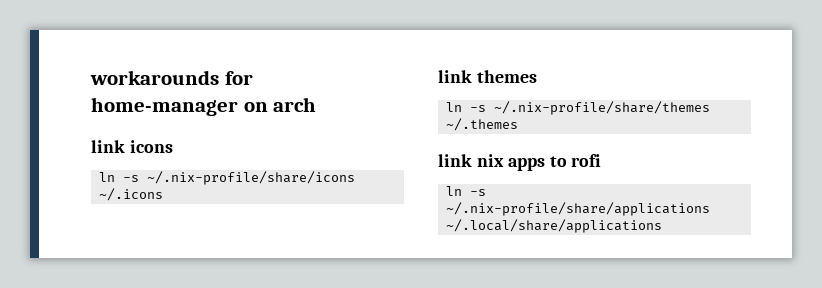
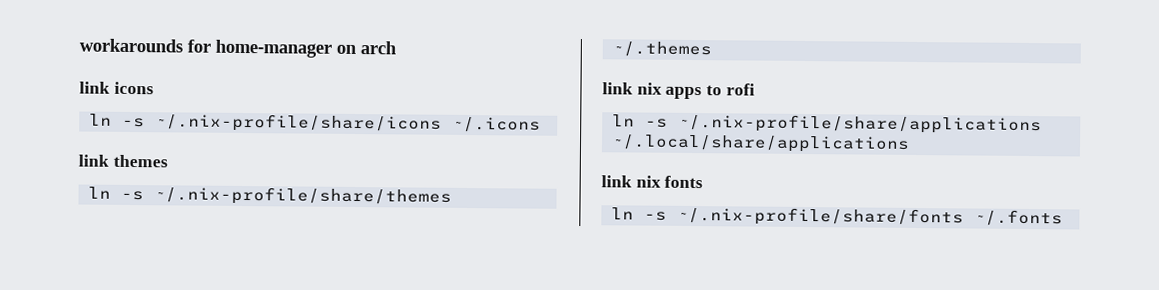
+ link nix fonts
+ ln -s ~/.nix-profile/share/fonts ~/.fonts

